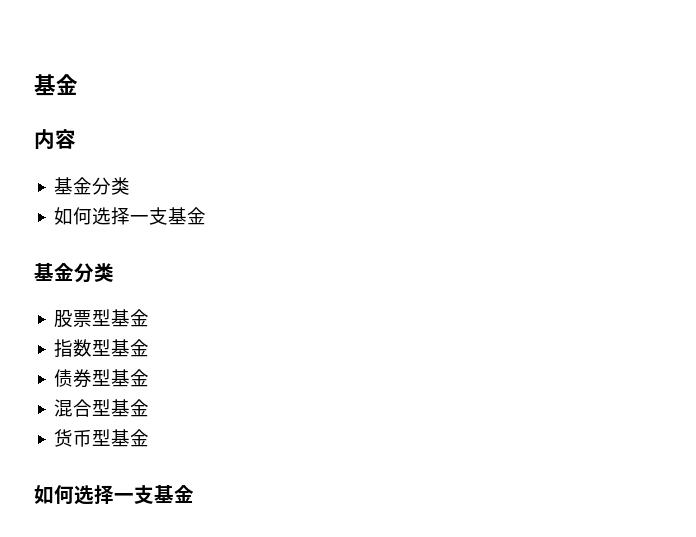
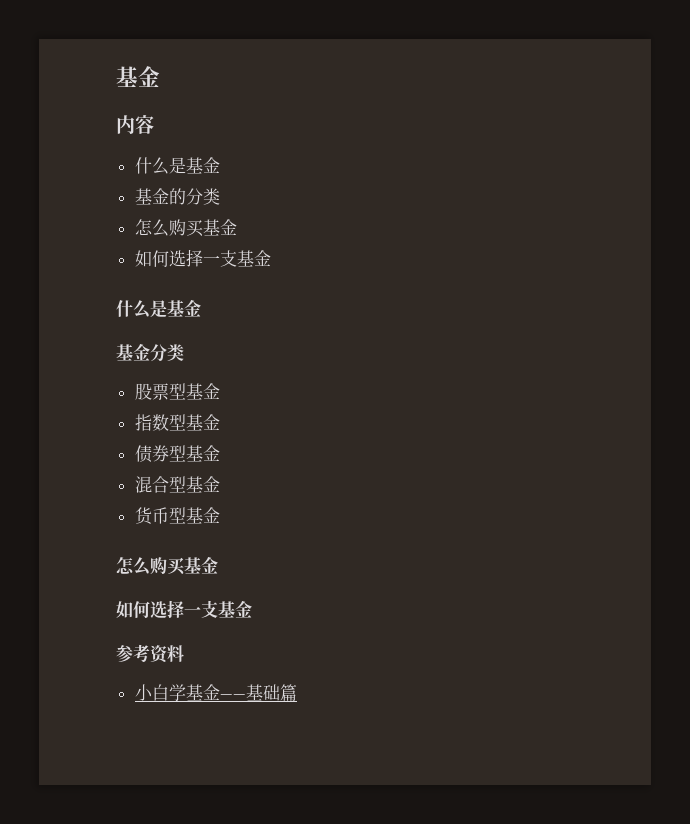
  内容
- 基金分类
+ 什么是基金
+ 基金的分类
+ 怎么购买基金
  如何选择一支基金
+ 什么是基金
  货币型基金
+ 怎么购买基金
  如何选择一支基金
+ 参考资料
+ 小白学基金——基础篇

